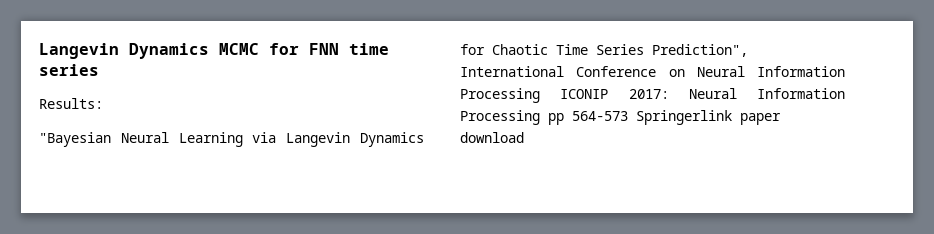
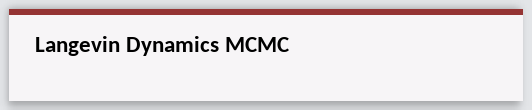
- Langevin Dynamics MCMC for FNN time series
- Results:
- "Bayesian Neural Learning via Langevin Dynamics for Chaotic Time Series Prediction", International Conference on Neural Information Processing ICONIP 2017: Neural Information Processing pp 564-573 Springerlink paper download
+ Langevin Dynamics MCMC

